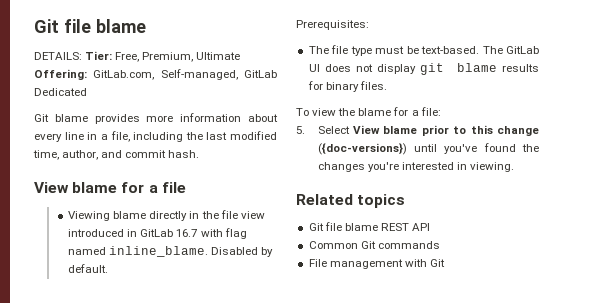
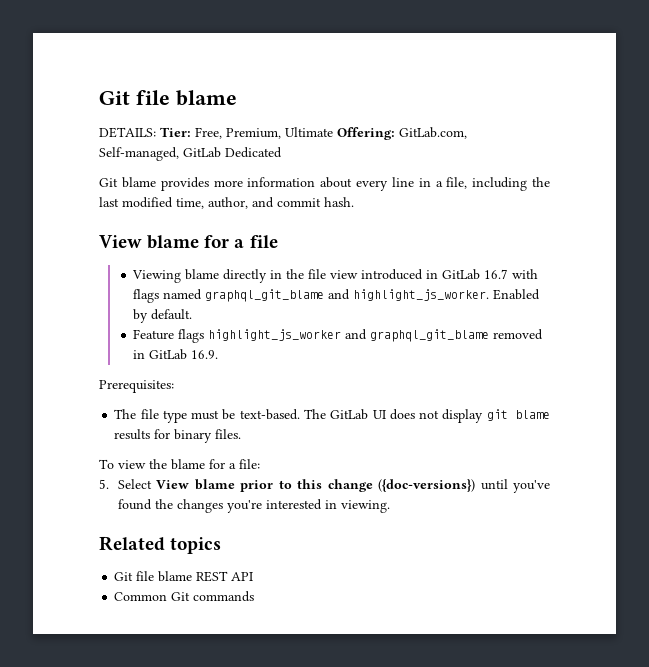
- Viewing blame directly in the file view introduced in GitLab 16.7 with flag named inline_blame. Disabled by default.
+ Viewing blame directly in the file view introduced in GitLab 16.7 with flags named graphql_git_blame and highlight_js_worker. Enabled by default.
+ Feature flags highlight_js_worker and graphql_git_blame removed in GitLab 16.9.
- File management with Git

